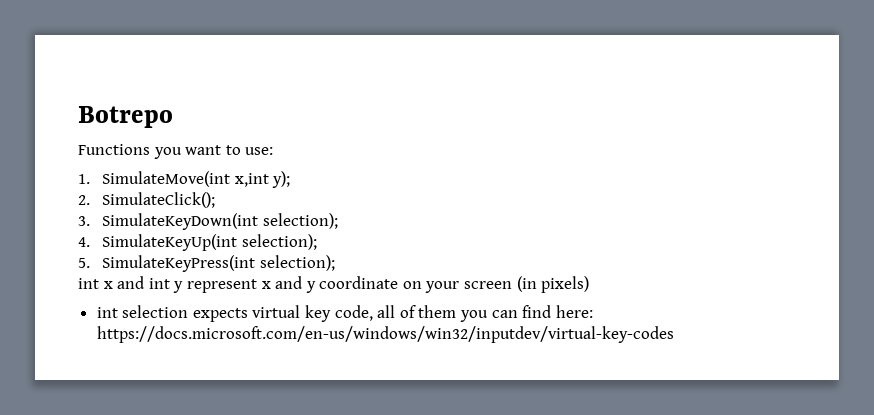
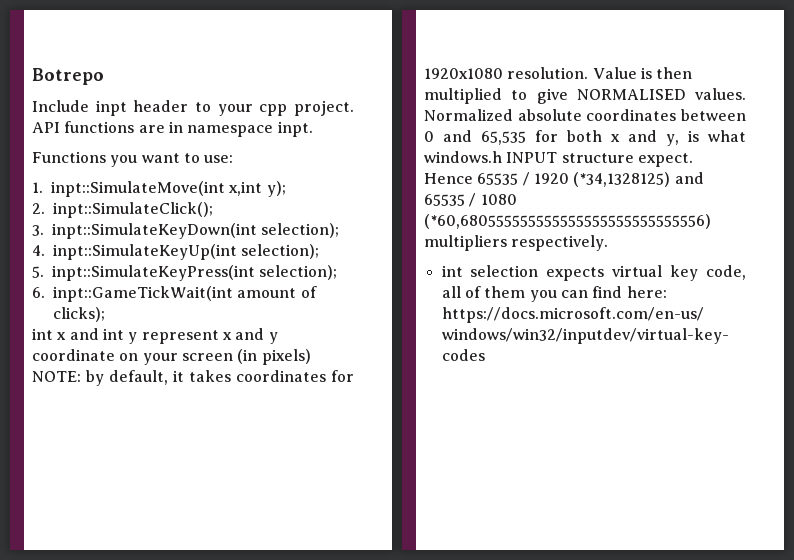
+ Include inpt header to your cpp project. API functions are in namespace inpt.
- 1. SimulateMove(int x,int y);
+ 1. inpt::SimulateMove(int x,int y);
- 2. SimulateClick();
+ 2. inpt::SimulateClick();
- 3. SimulateKeyDown(int selection);
+ 3. inpt::SimulateKeyDown(int selection);
- 4. SimulateKeyUp(int selection);
+ 4. inpt::SimulateKeyUp(int selection);
- 5. SimulateKeyPress(int selection);
+ 5. inpt::SimulateKeyPress(int selection);
+ 6. inpt::GameTickWait(int amount of clicks);
- int x and int y represent x and y coordinate on your screen (in pixels)
+ int x and int y represent x and y coordinate on your screen (in pixels) NOTE: by default, it takes coordinates for 1920x1080 resolution. Value is then multiplied to give NORMALISED values. Normalized absolute coordinates between 0 and 65,535 for both x and y, is what windows.h INPUT structure expect. Hence 65535 / 1920 (*34,1328125) and 65535 / 1080 (*60,680555555555555555555555555556) multipliers respectively.

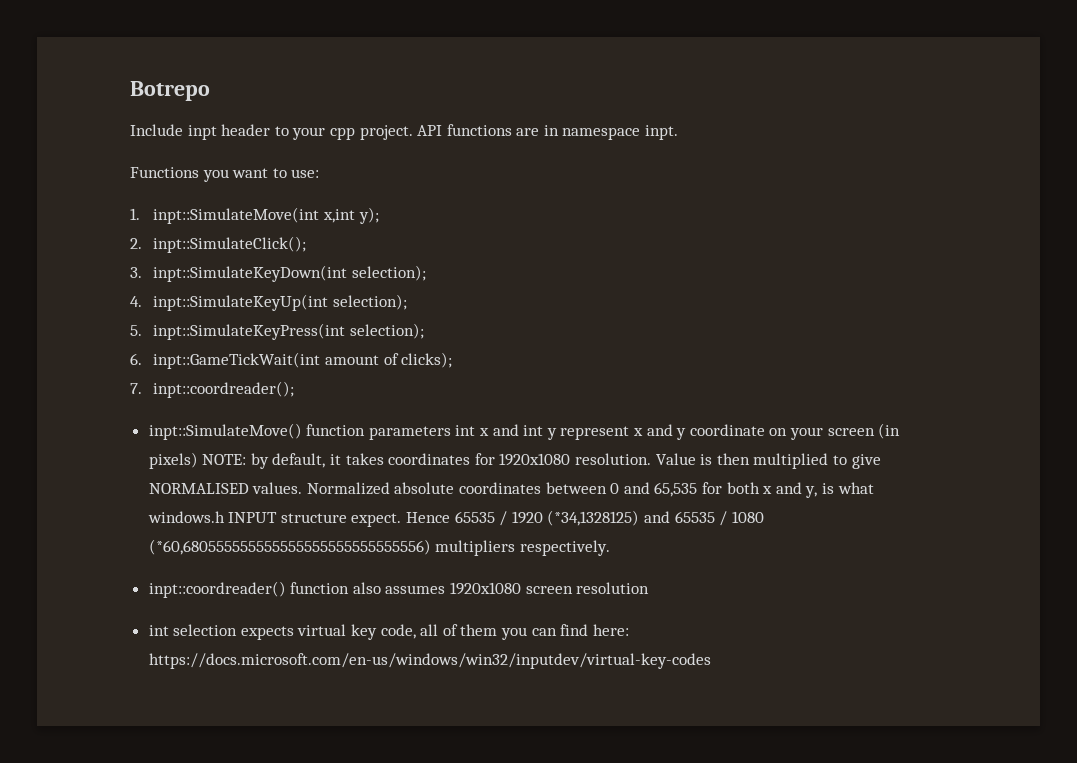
- int x and int y represent x and y coordinate on your screen (in pixels) NOTE: by default, it takes coordinates for 1920x1080 resolution.
+ 7. inpt::coordreader();
+ inpt::SimulateMove() function parameters int x and int y represent x and y coordinate on your screen (in pixels) NOTE: by default, it takes coordinates for 1920x1080 resolution.
+ inpt::coordreader() function also assumes 1920x1080 screen resolution

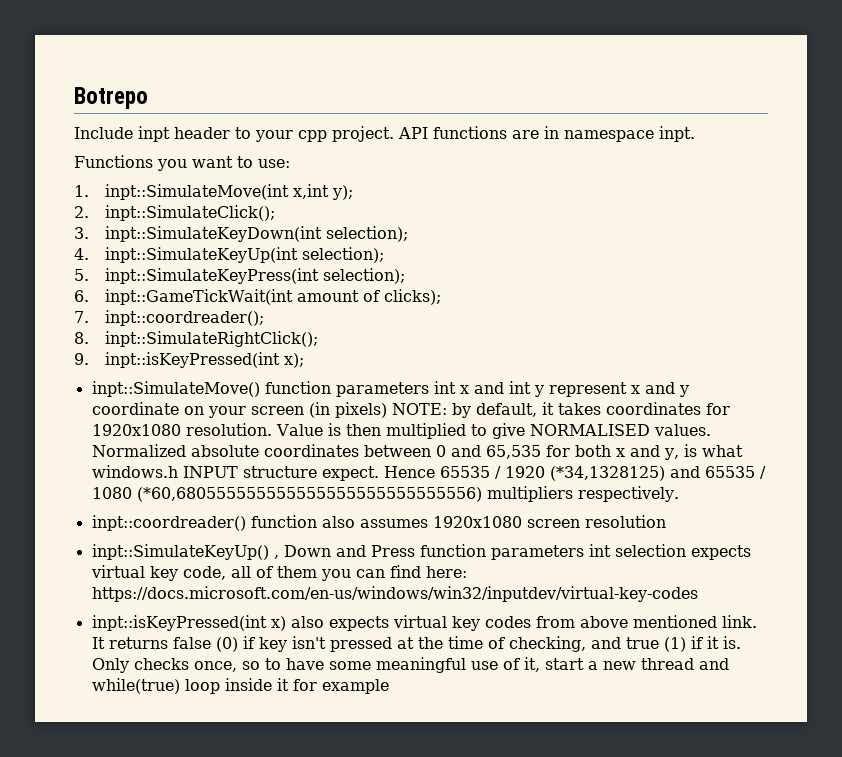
+ 8. inpt::SimulateRightClick();
+ 9. inpt::isKeyPressed(int x);
- int selection expects virtual key code, all of them you can find here: https://docs.microsoft.com/en-us/windows/win32/inputdev/virtual-key-codes
+ inpt::SimulateKeyUp() , Down and Press function parameters int selection expects virtual key code, all of them you can find here: https://docs.microsoft.com/en-us/windows/win32/inputdev/virtual-key-codes
+ inpt::isKeyPressed(int x) also expects virtual key codes from above mentioned link. It returns false (0) if key isn't pressed at the time of checking, and true (1) if it is. Only checks once, so to have some meaningful use of it, start a new thread and while(true) loop inside it for example

